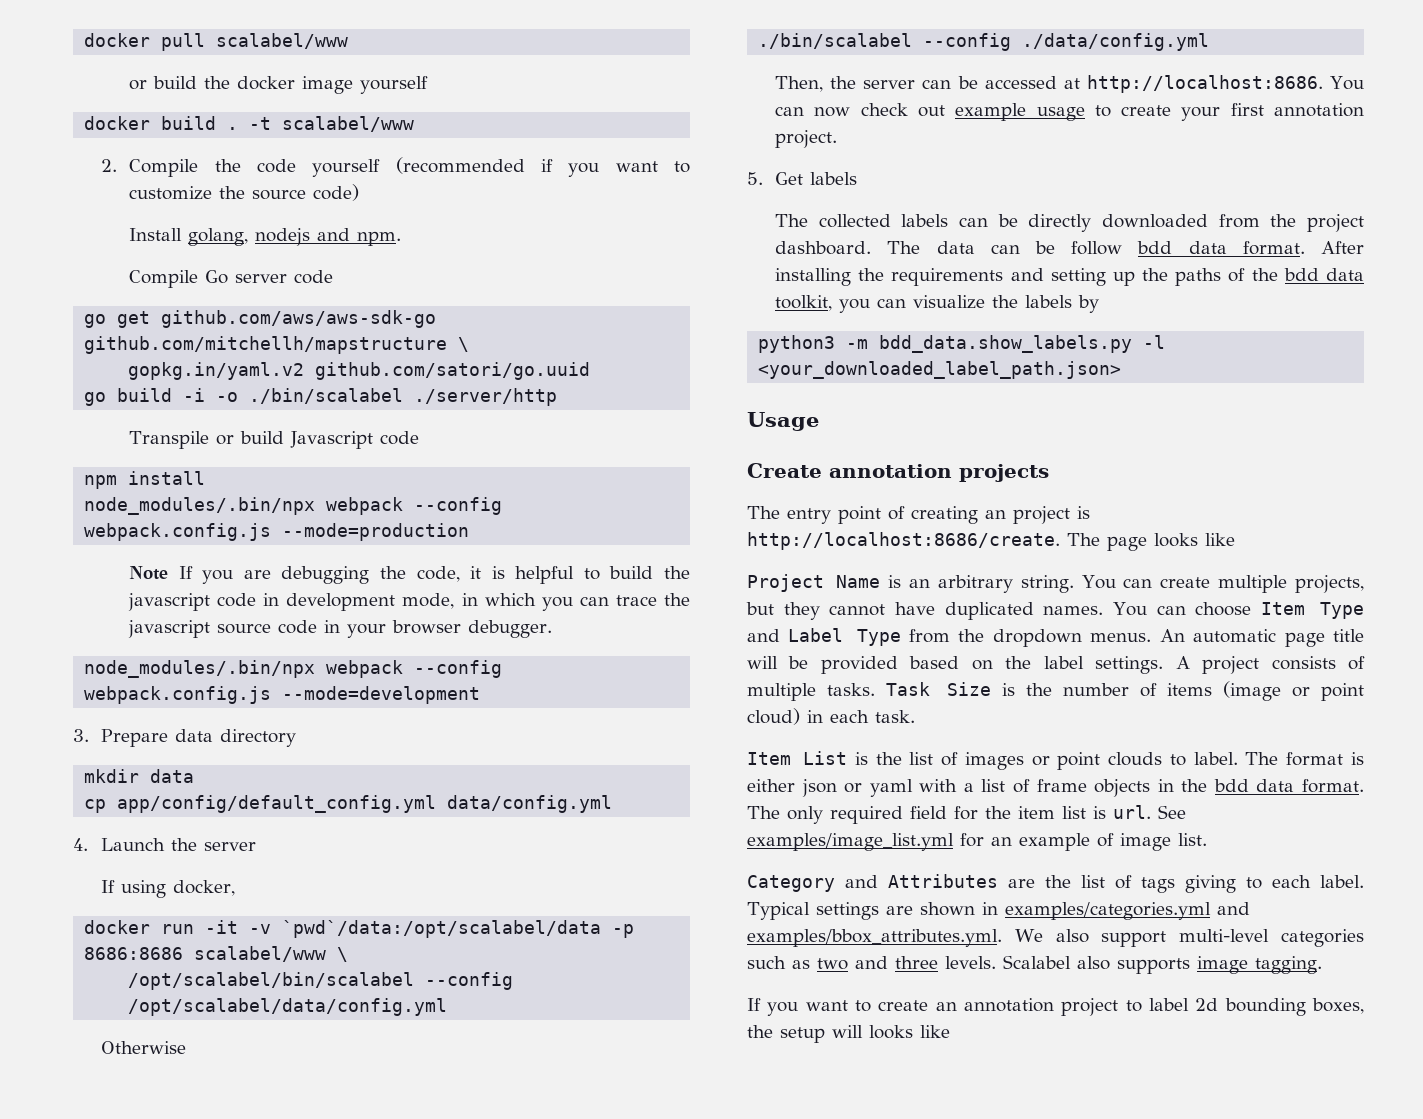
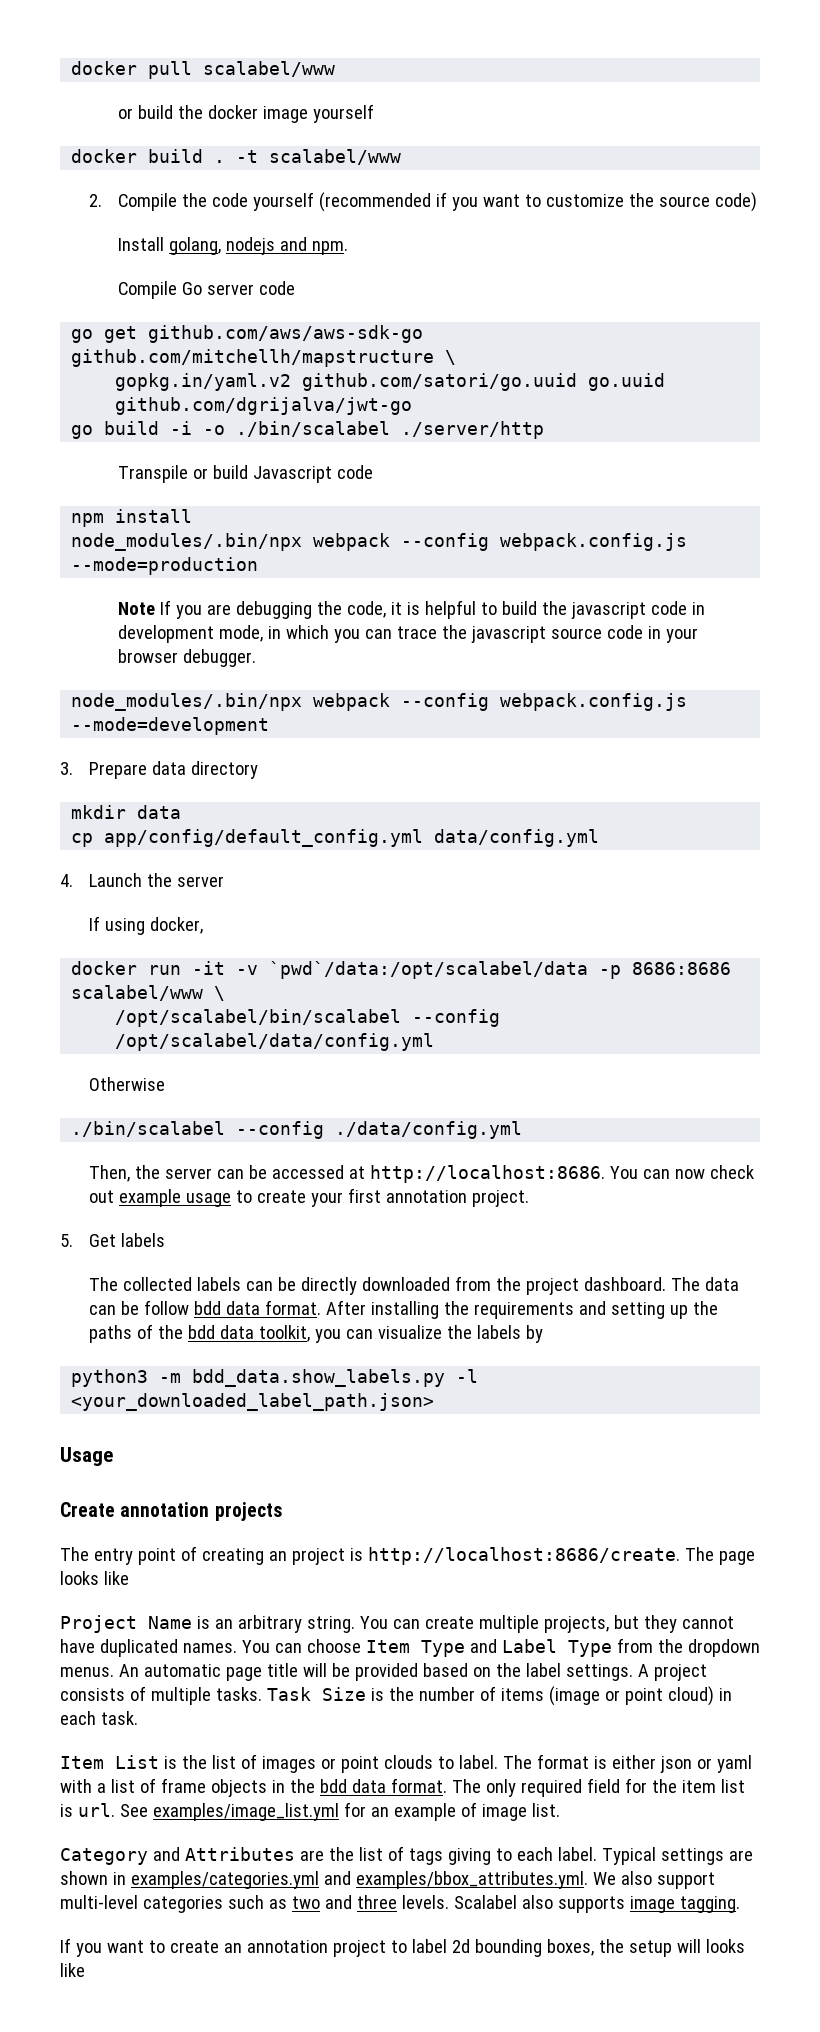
- gopkg.in/yaml.v2 github.com/satori/go.uuid
+ gopkg.in/yaml.v2 github.com/satori/go.uuid go.uuid github.com/dgrijalva/jwt-go

